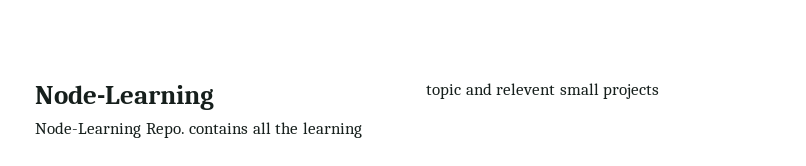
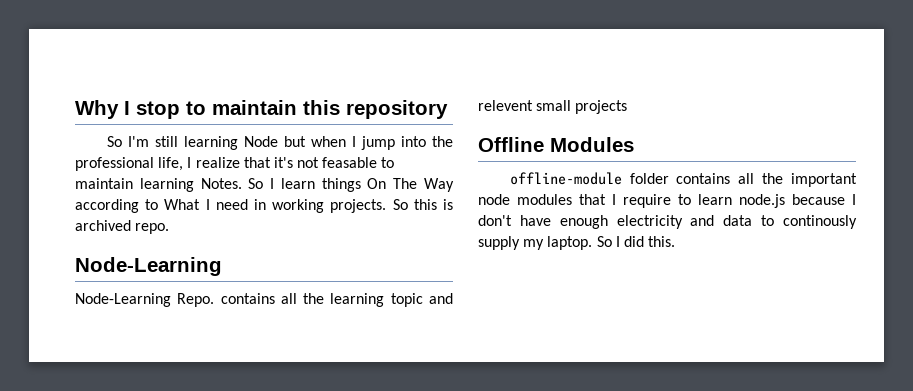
+ Why I stop to maintain this repository
+ So I'm still learning Node but when I jump into the professional life, I realize that it's not feasable to maintain learning Notes. So I learn things On The Way according to What I need in working projects. So this is archived repo.
+ Offline Modules
+ offline-module folder contains all the important node modules that I require to learn node.js because I don't have enough electricity and data to continously supply my laptop. So I did this.

